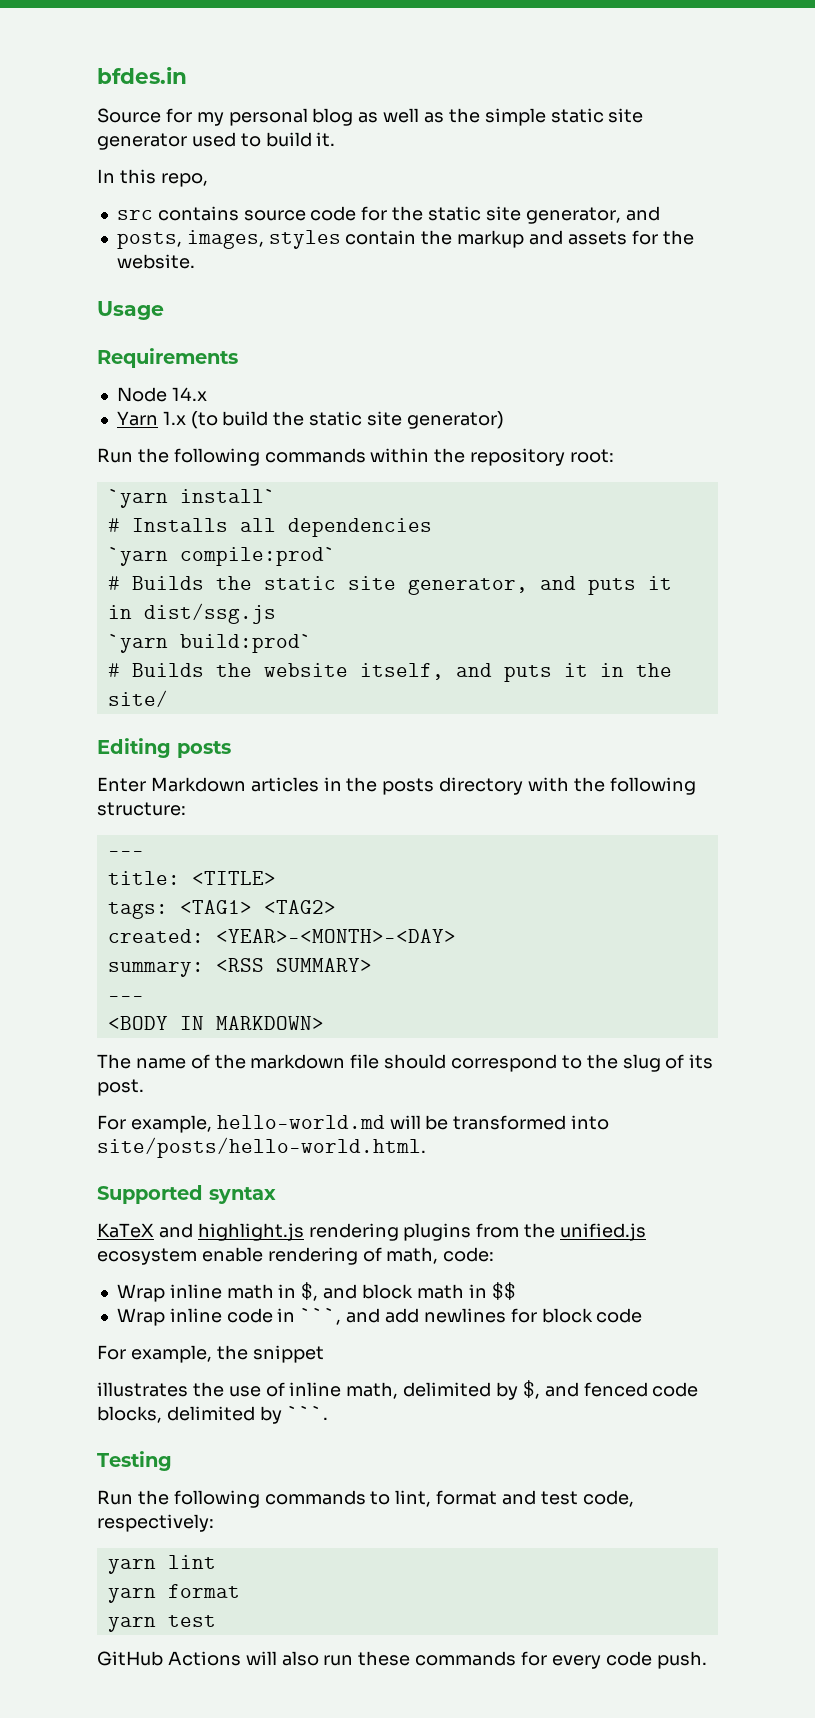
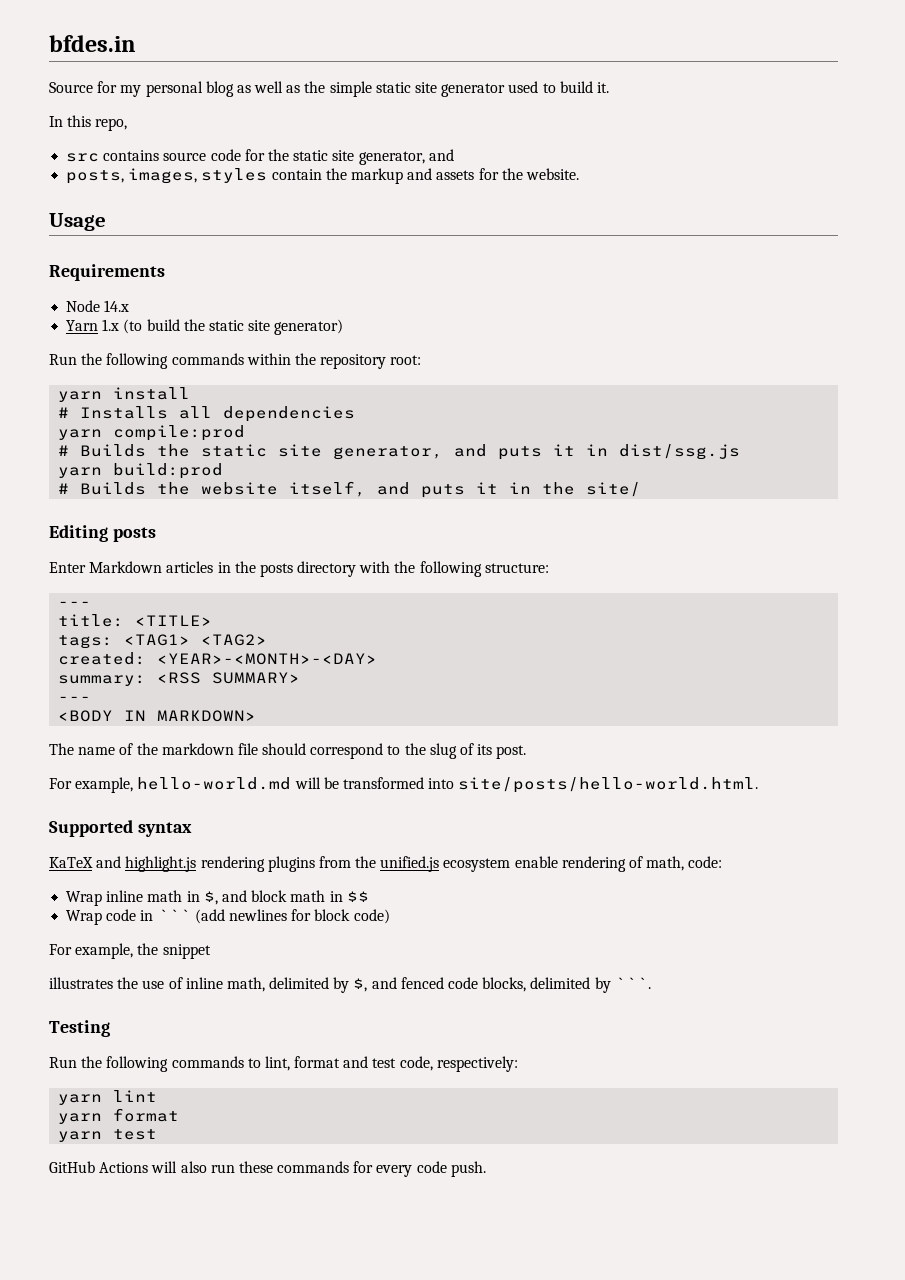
- `yarn install`
+ yarn install
- `yarn compile:prod`
+ yarn compile:prod
- `yarn build:prod`
+ yarn build:prod
- Wrap inline code in ```, and add newlines for block code
+ Wrap code in ``` (add newlines for block code)

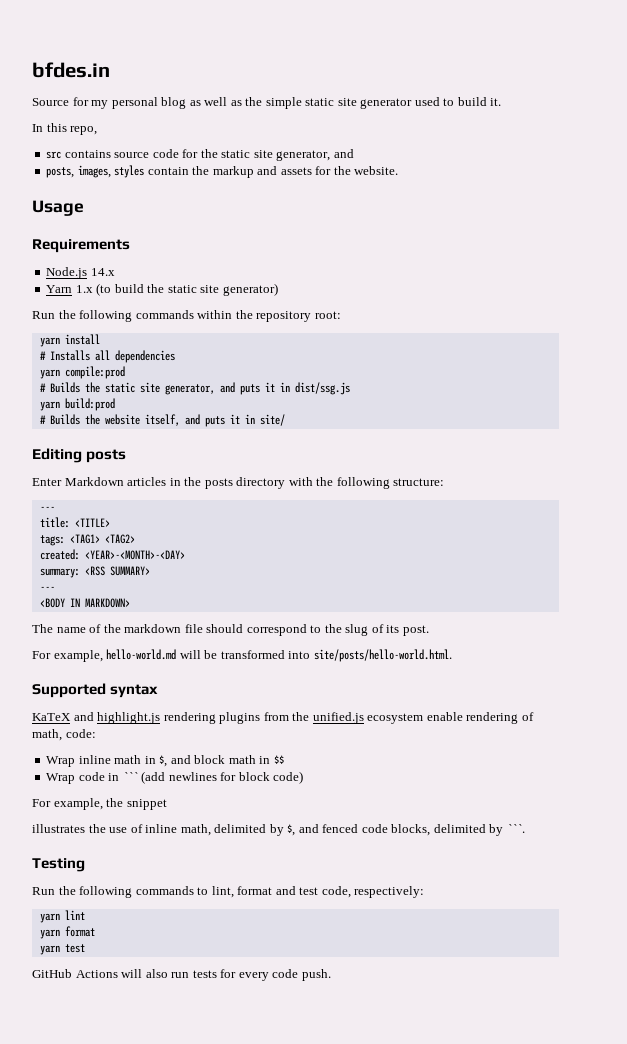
- Node 14.x
+ Node.js 14.x
- # Builds the website itself, and puts it in the site/
+ # Builds the website itself, and puts it in site/
- GitHub Actions will also run these commands for every code push.
+ GitHub Actions will also run tests for every code push.

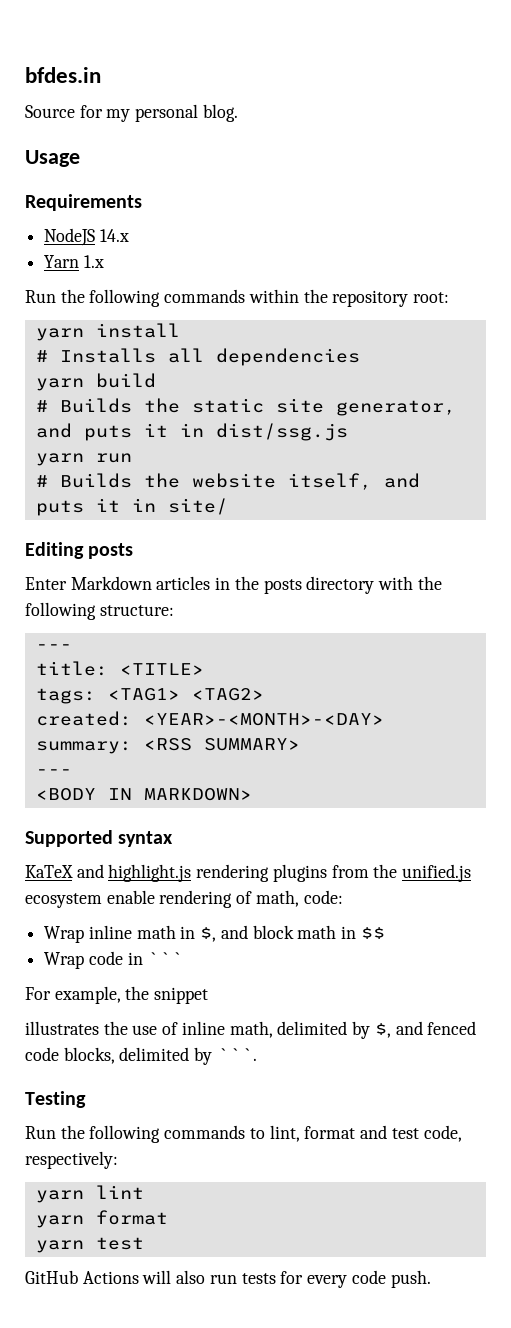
- Source for my personal blog as well as the simple static site generator used to build it.
- In this repo,
- src contains source code for the static site generator, and
- posts, images, styles contain the markup and assets for the website.
+ Source for my personal blog.
- Node.js 14.x
+ NodeJS 14.x
- Yarn 1.x (to build the static site generator)
+ Yarn 1.x
- yarn compile:prod
+ yarn build
- yarn build:prod
+ yarn run
- The name of the markdown file should correspond to the slug of its post.
- For example, hello-world.md will be transformed into site/posts/hello-world.html.
- Wrap code in ``` (add newlines for block code)
+ Wrap code in ```

